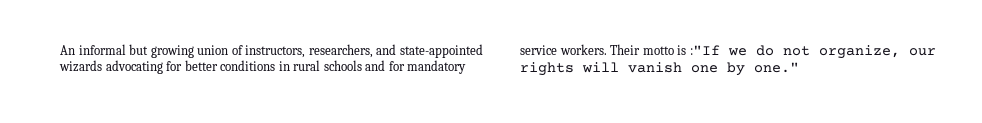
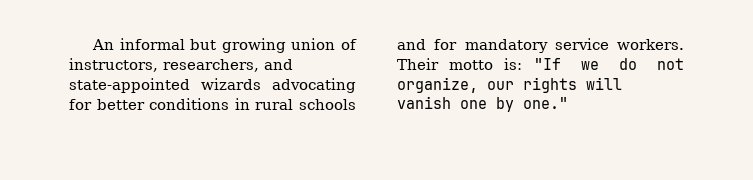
- Their motto is :"If we do not organize, our rights will vanish one by one."
+ Their motto is: "If we do not organize, our rights will vanish one by one."

